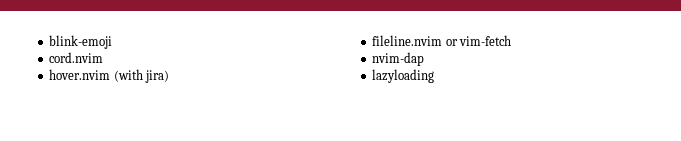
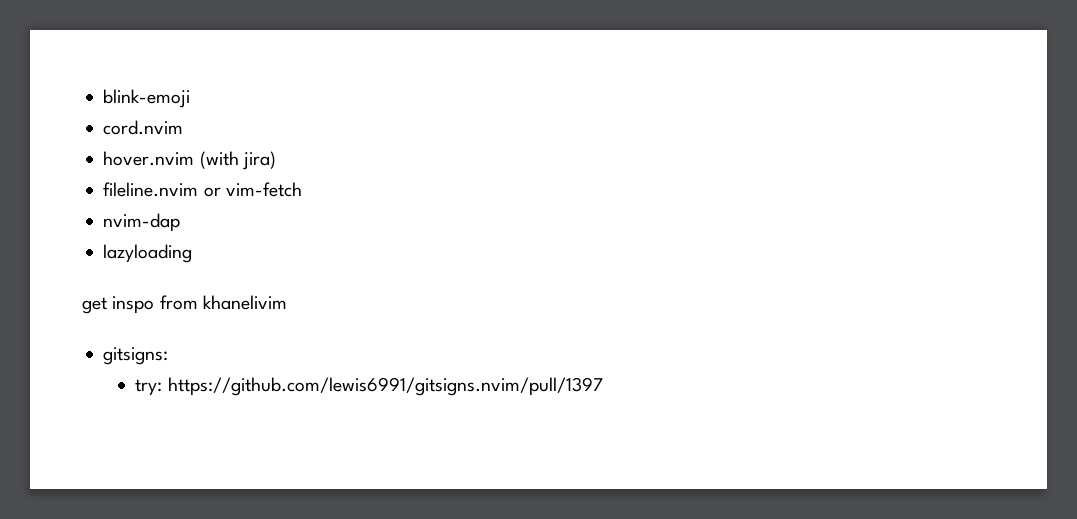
+ get inspo from khanelivim
+ gitsigns:
+ try: https://github.com/lewis6991/gitsigns.nvim/pull/1397

